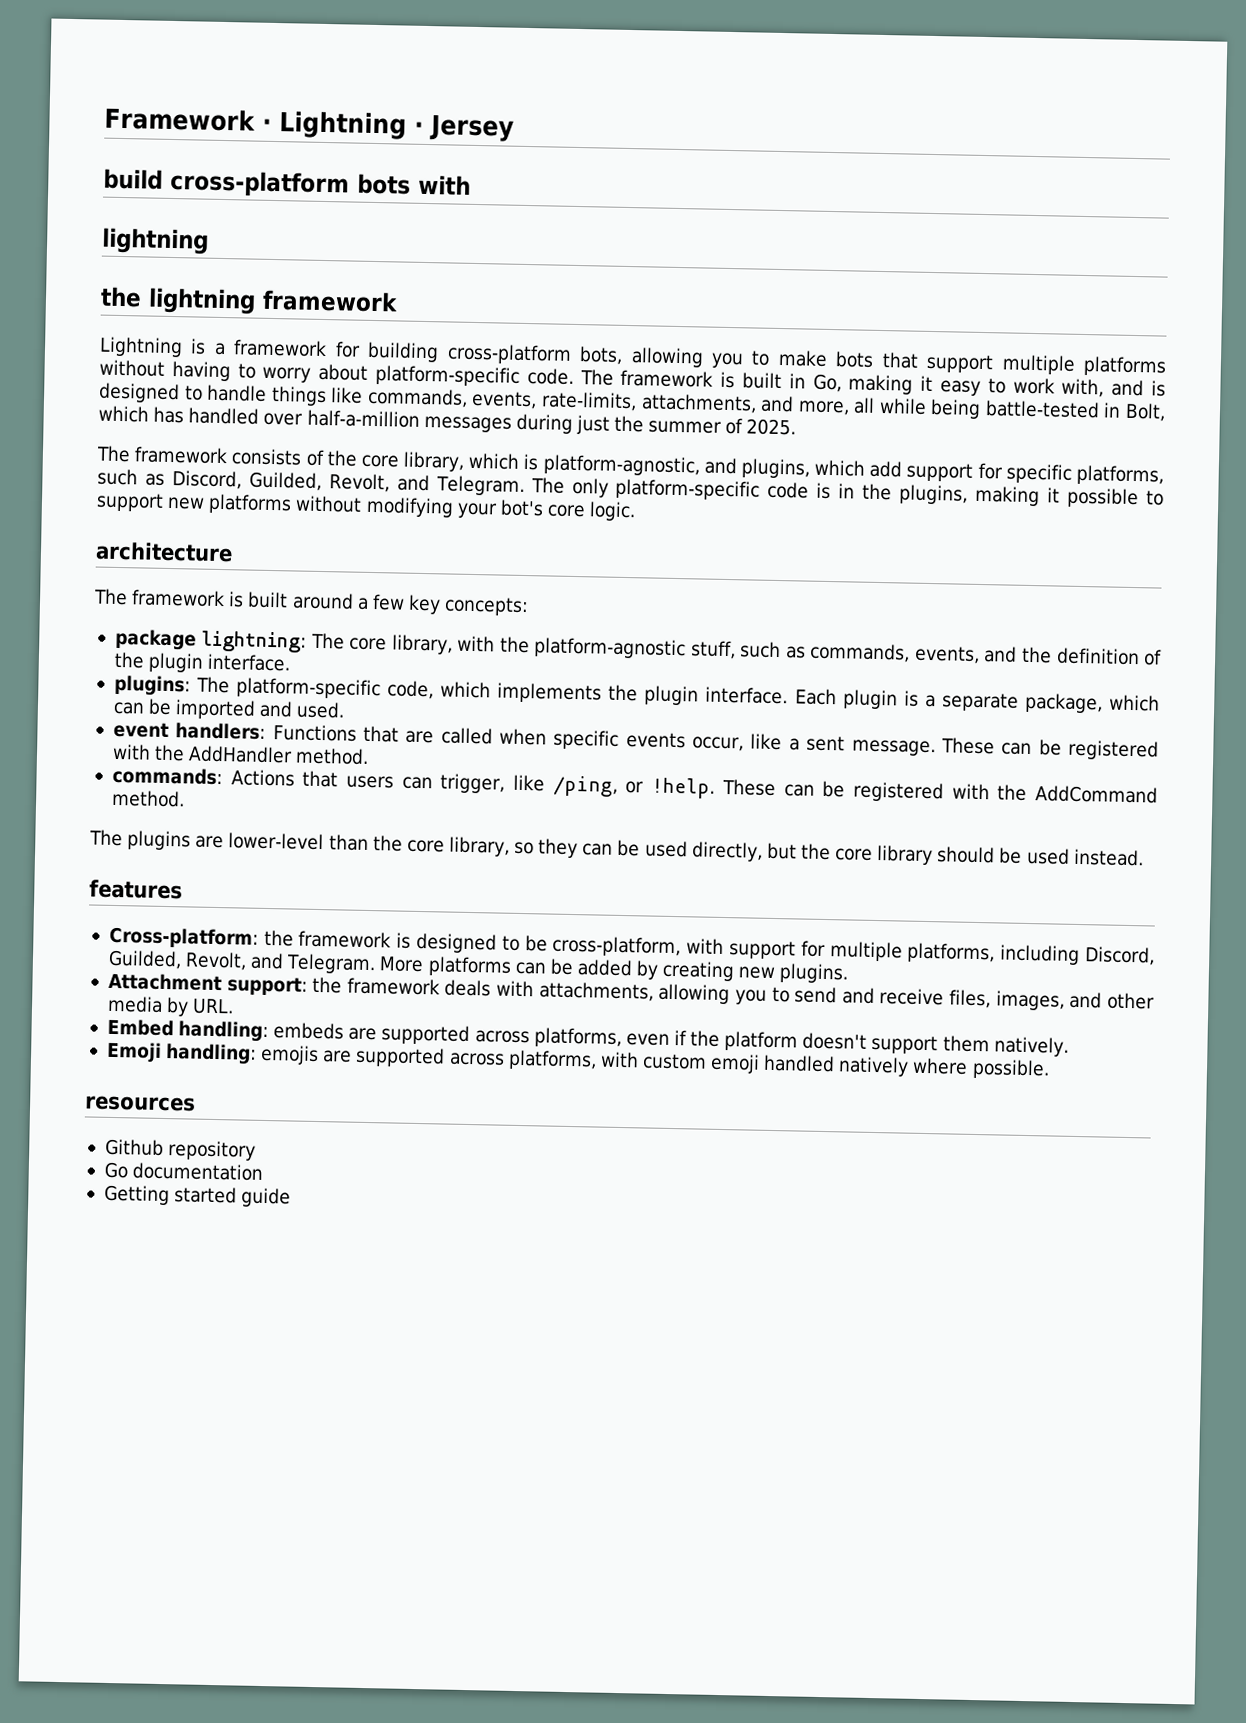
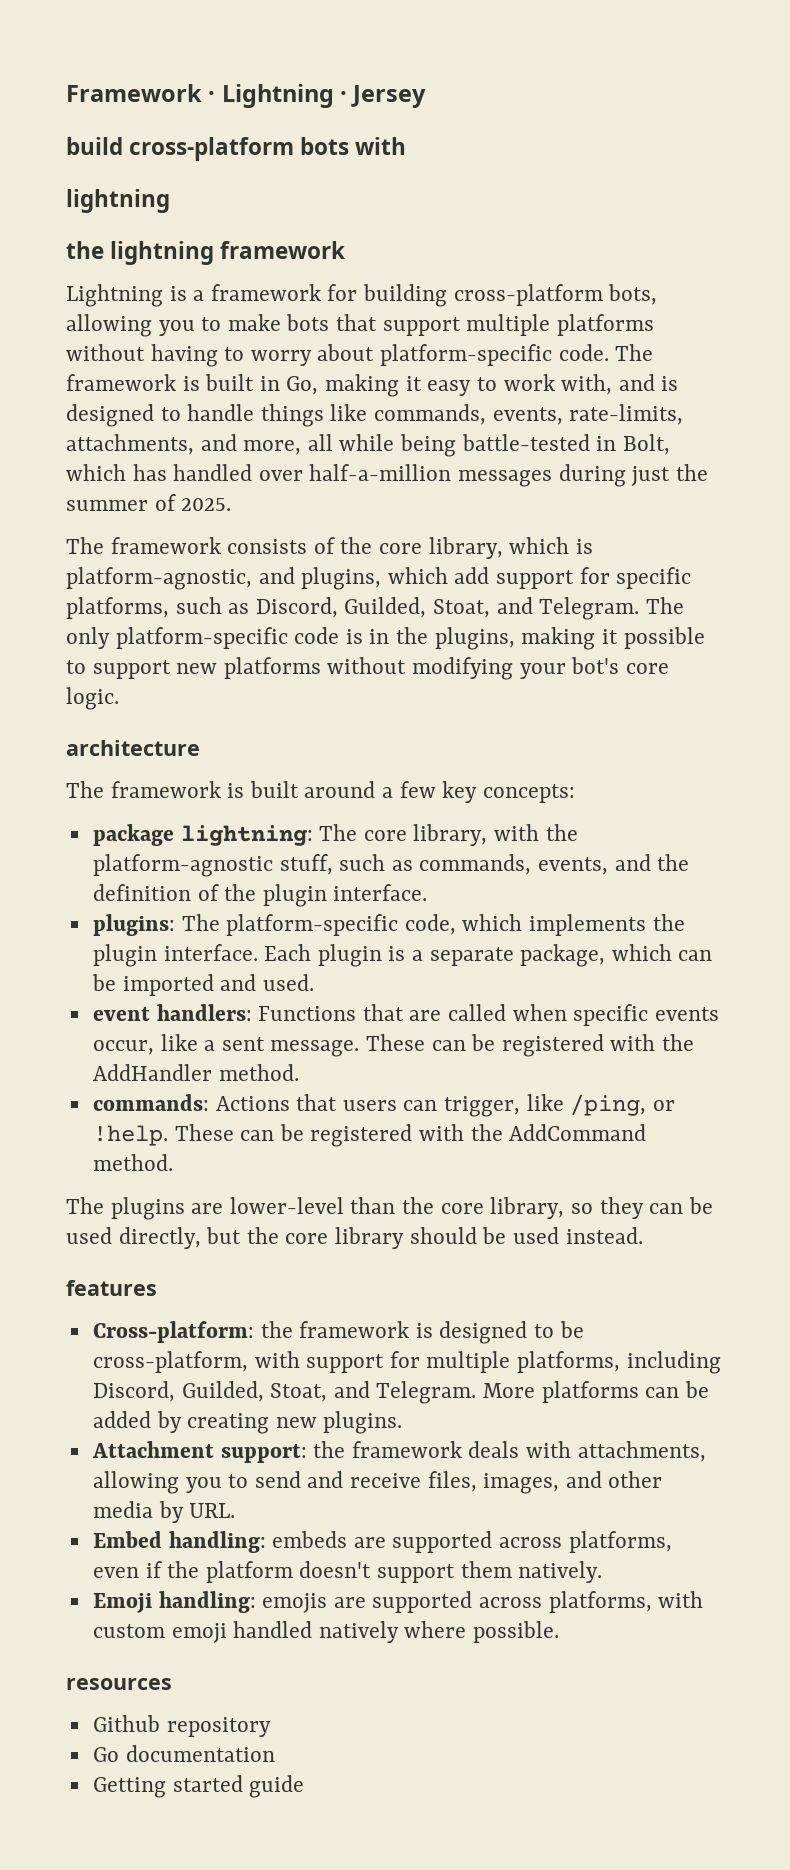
- The framework consists of the core library, which is platform-agnostic, and plugins, which add support for specific platforms, such as Discord, Guilded, Revolt, and Telegram.
+ The framework consists of the core library, which is platform-agnostic, and plugins, which add support for specific platforms, such as Discord, Guilded, Stoat, and Telegram.
- Cross-platform: the framework is designed to be cross-platform, with support for multiple platforms, including Discord, Guilded, Revolt, and Telegram.
+ Cross-platform: the framework is designed to be cross-platform, with support for multiple platforms, including Discord, Guilded, Stoat, and Telegram.

